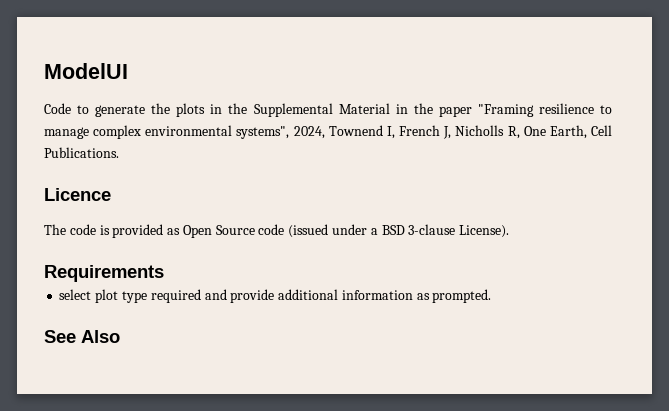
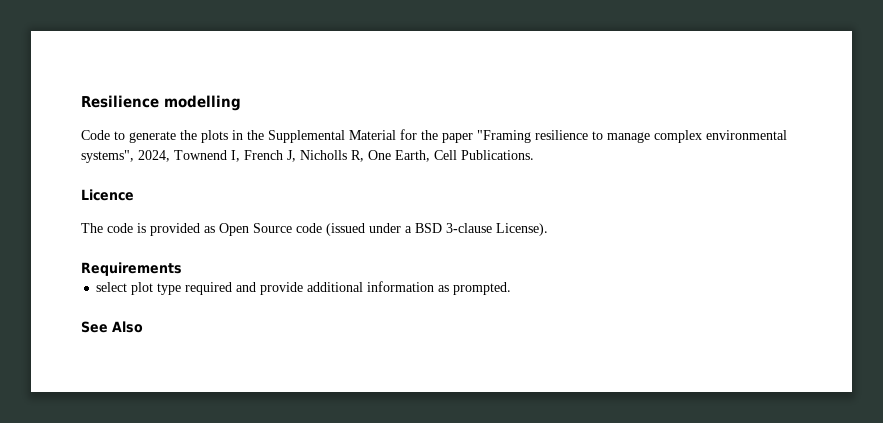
- ModelUI
+ Resilience modelling
- Code to generate the plots in the Supplemental Material in the paper "Framing resilience to manage complex environmental systems", 2024, Townend I, French J, Nicholls R, One Earth, Cell Publications.
+ Code to generate the plots in the Supplemental Material for the paper "Framing resilience to manage complex environmental systems", 2024, Townend I, French J, Nicholls R, One Earth, Cell Publications.

